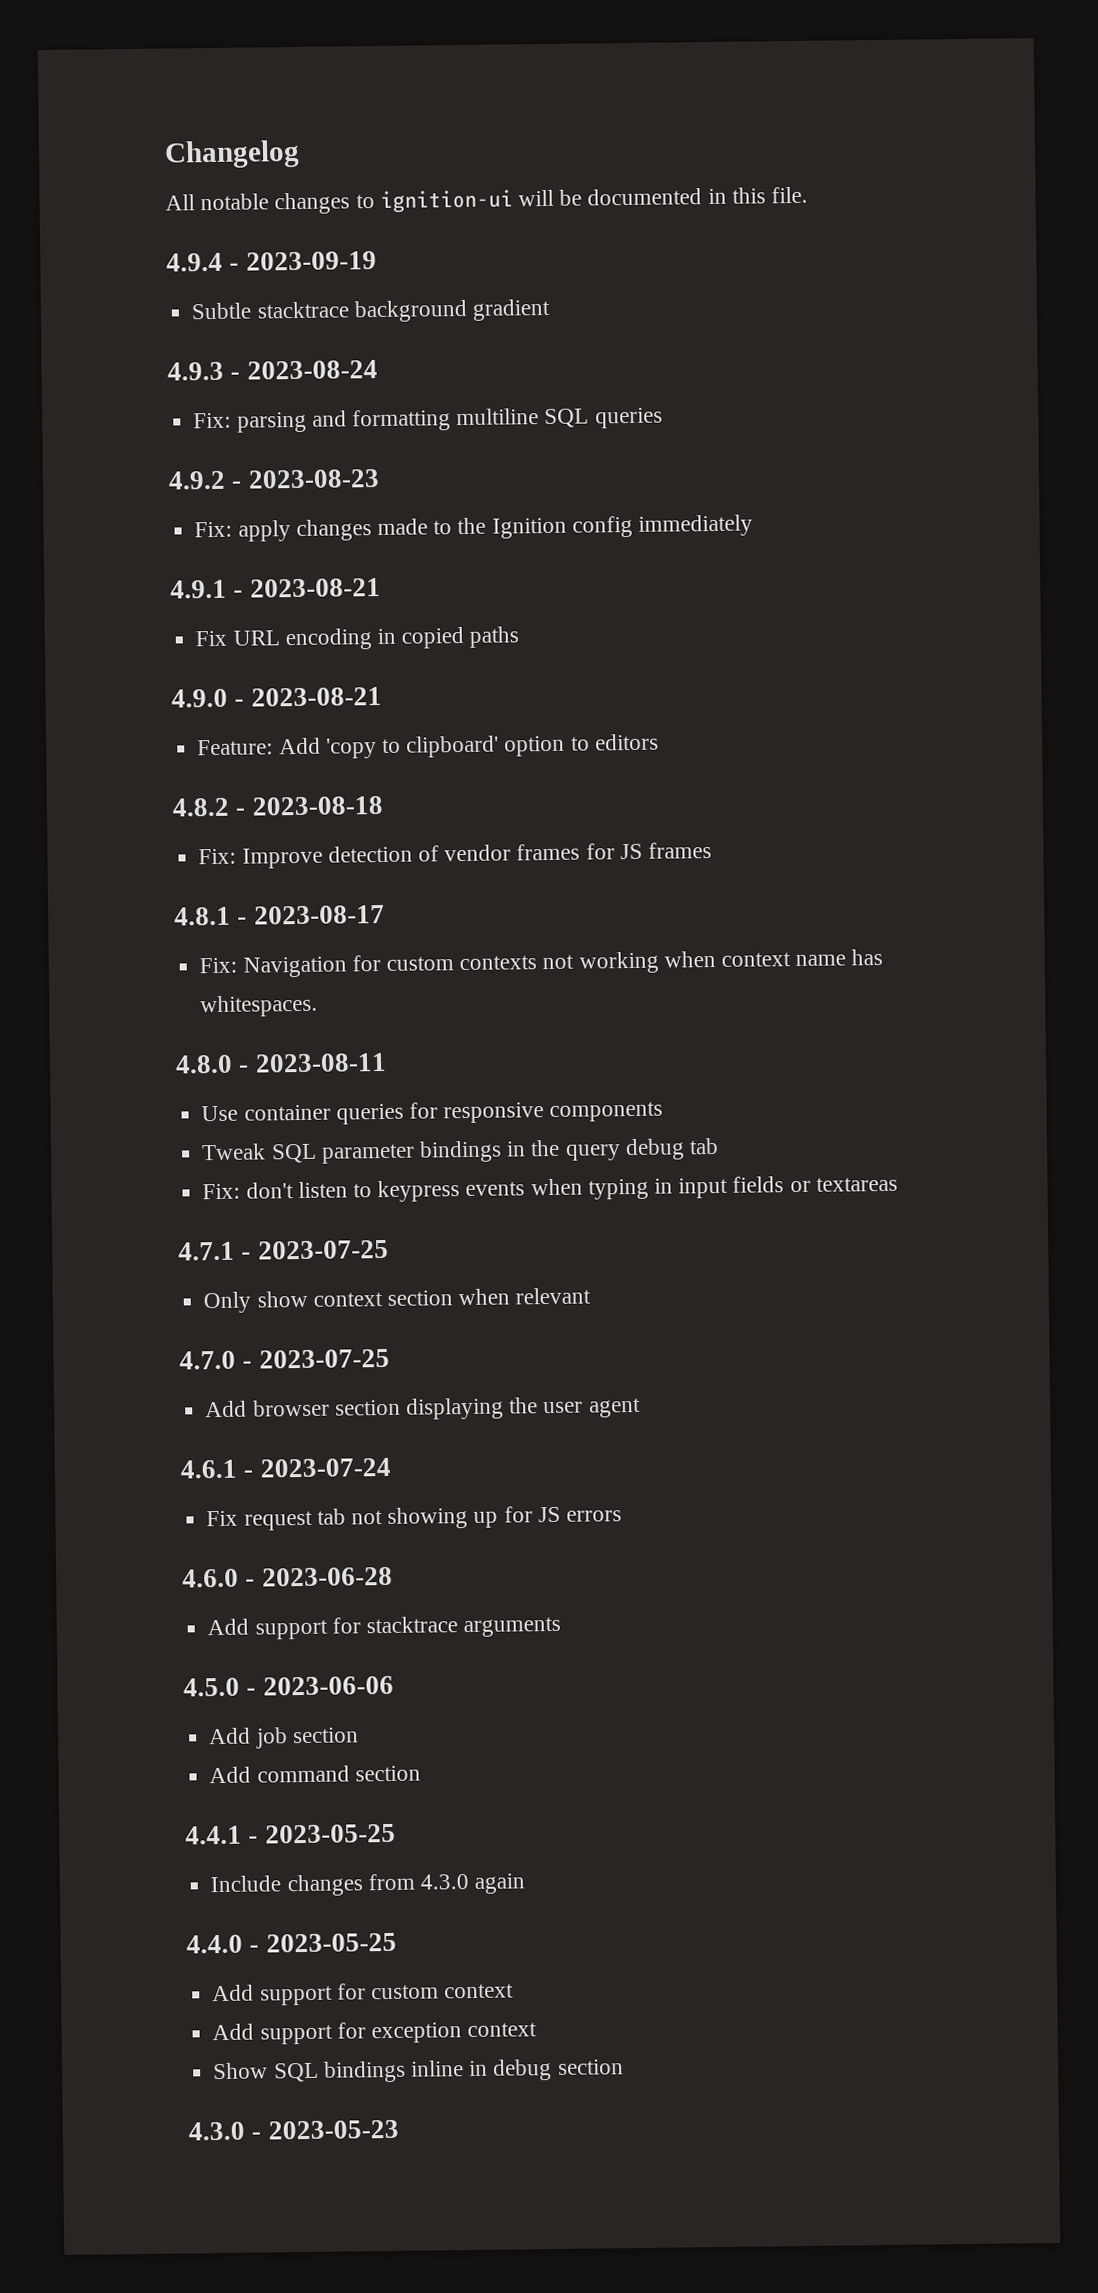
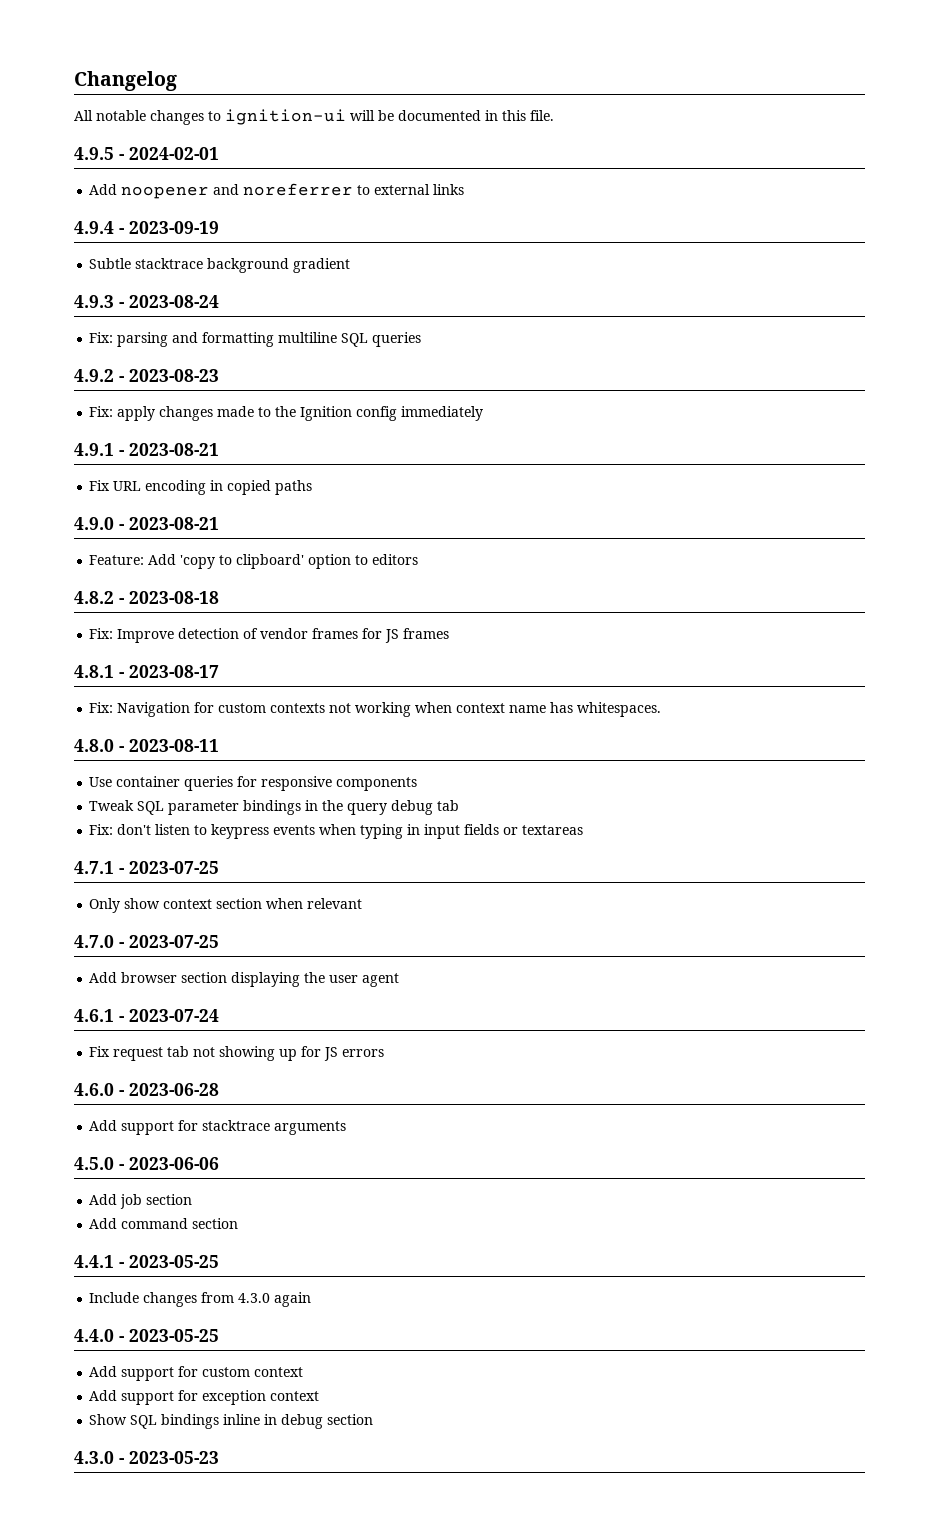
+ 4.9.5 - 2024-02-01
+ Add noopener and noreferrer to external links

